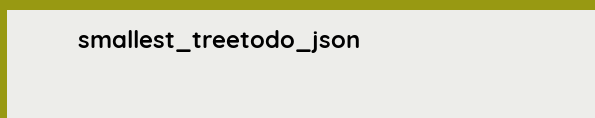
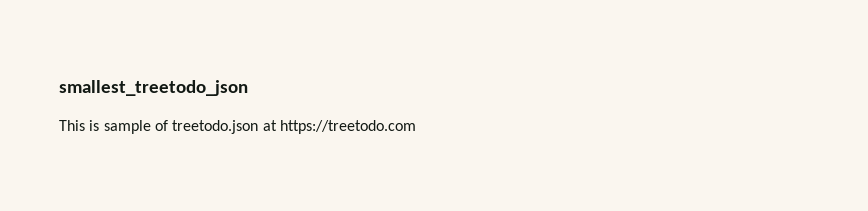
+ This is sample of treetodo.json at https://treetodo.com

